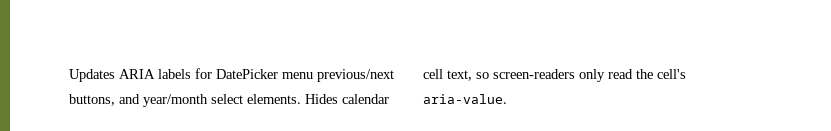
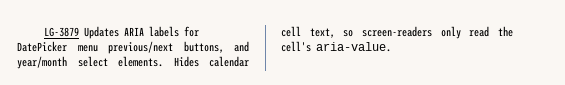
- Updates ARIA labels for DatePicker menu previous/next buttons, and year/month select elements.
+ LG-3879 Updates ARIA labels for DatePicker menu previous/next buttons, and year/month select elements.

